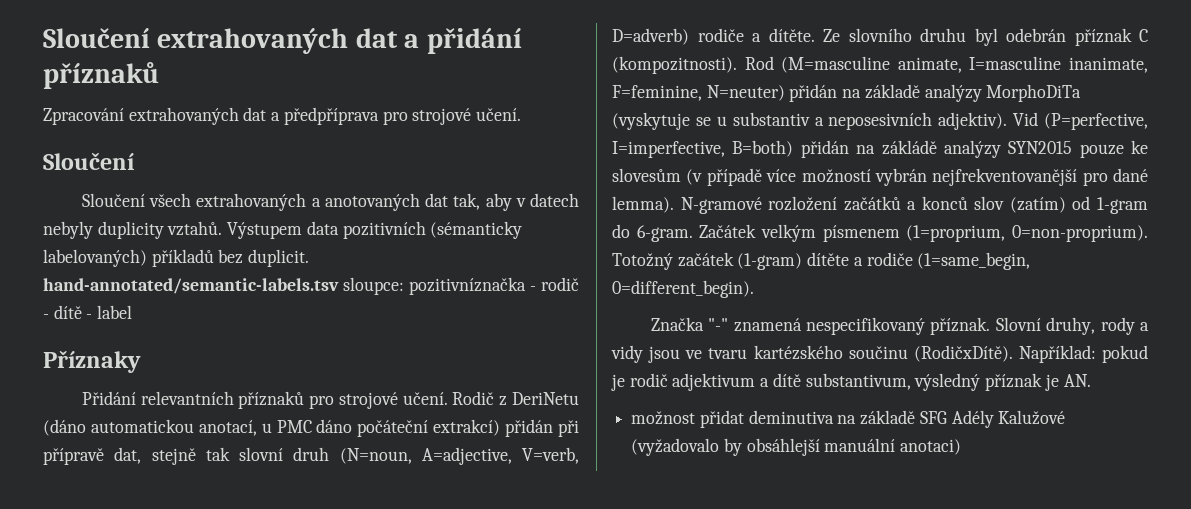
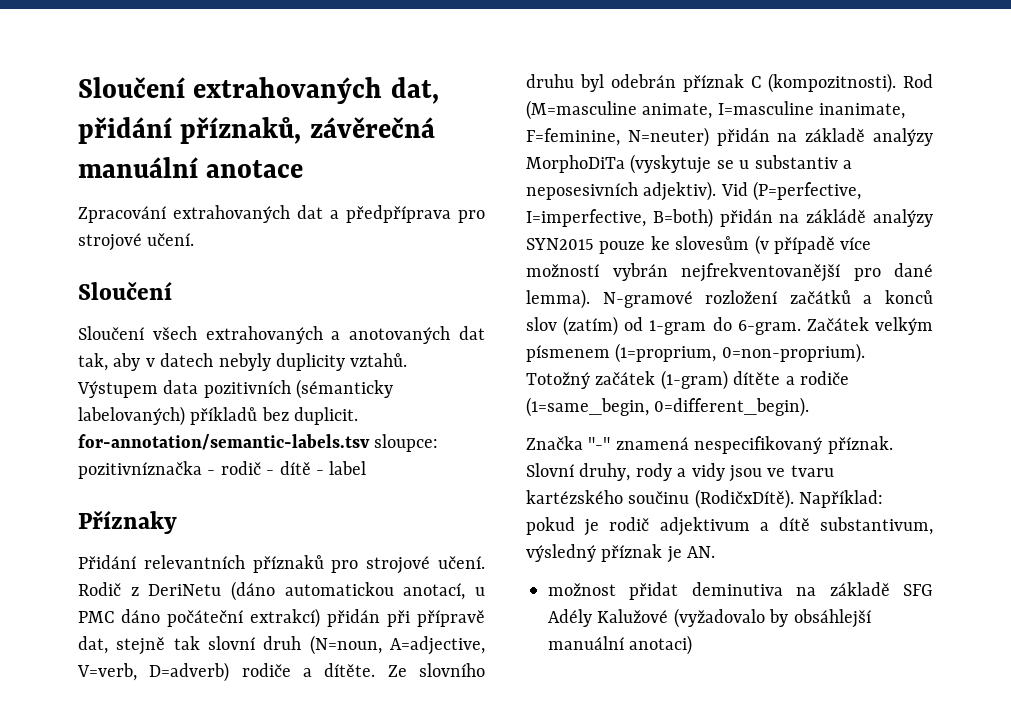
- Sloučení extrahovaných dat a přidání příznaků
+ Sloučení extrahovaných dat, přidání příznaků, závěrečná manuální anotace
- Výstupem data pozitivních (sémanticky labelovaných) příkladů bez duplicit. hand-annotated/semantic-labels.tsv sloupce: pozitivníznačka - rodič - dítě - label
+ Výstupem data pozitivních (sémanticky labelovaných) příkladů bez duplicit. for-annotation/semantic-labels.tsv sloupce: pozitivníznačka - rodič - dítě - label

